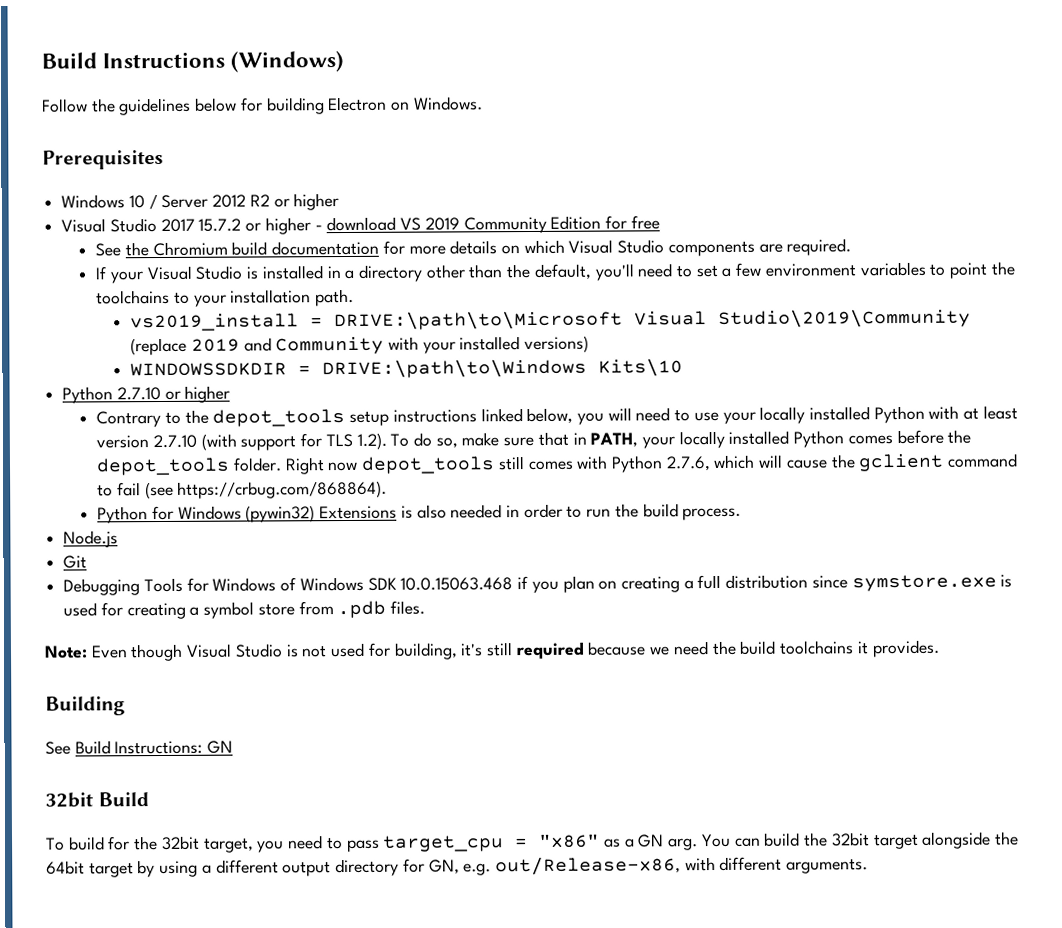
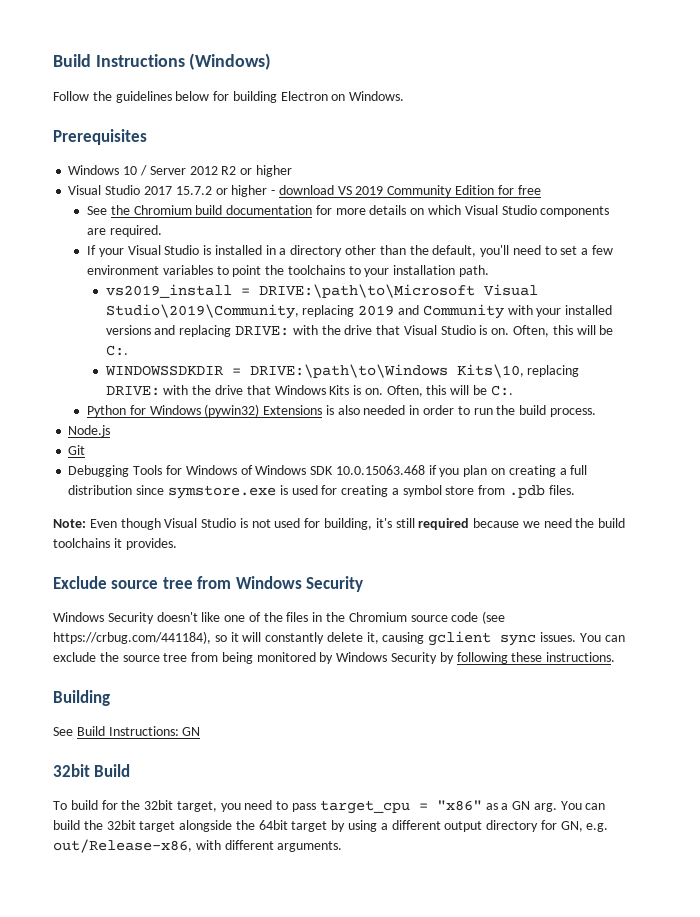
- vs2019_install = DRIVE:\path\to\Microsoft Visual Studio\2019\Community (replace 2019 and Community with your installed versions)
- WINDOWSSDKDIR = DRIVE:\path\to\Windows Kits\10
- Python 2.7.10 or higher
- Contrary to the depot_tools setup instructions linked below, you will need to use your locally installed Python with at least version 2.7.10 (with support for TLS 1.2). To do so, make sure that in PATH, your locally installed Python comes before the depot_tools folder. Right now depot_tools still comes with Python 2.7.6, which will cause the gclient command to fail (see https://crbug.com/868864).
+ vs2019_install = DRIVE:\path\to\Microsoft Visual Studio\2019\Community, replacing 2019 and Community with your installed versions and replacing DRIVE: with the drive that Visual Studio is on. Often, this will be C:.
+ WINDOWSSDKDIR = DRIVE:\path\to\Windows Kits\10, replacing DRIVE: with the drive that Windows Kits is on. Often, this will be C:.
+ Exclude source tree from Windows Security
+ Windows Security doesn't like one of the files in the Chromium source code (see https://crbug.com/441184), so it will constantly delete it, causing gclient sync issues. You can exclude the source tree from being monitored by Windows Security by following these instructions.

